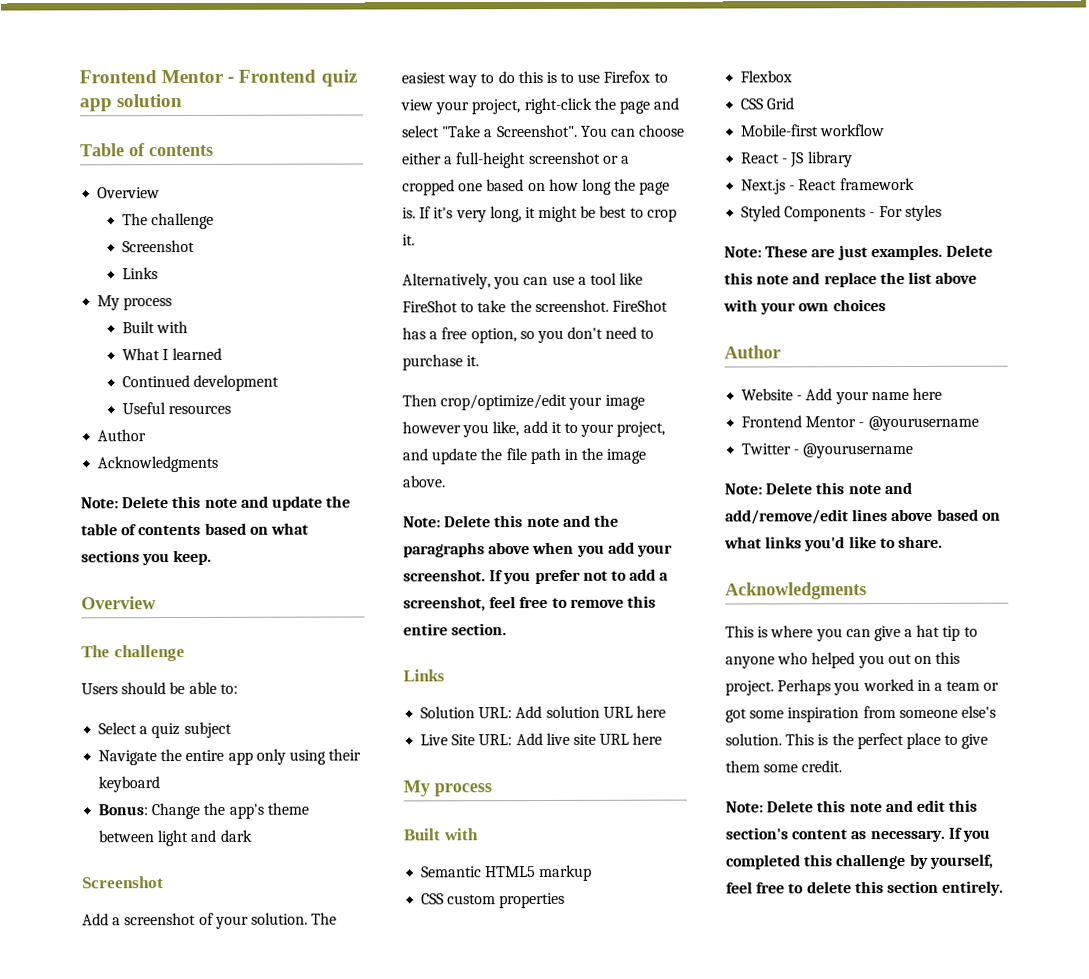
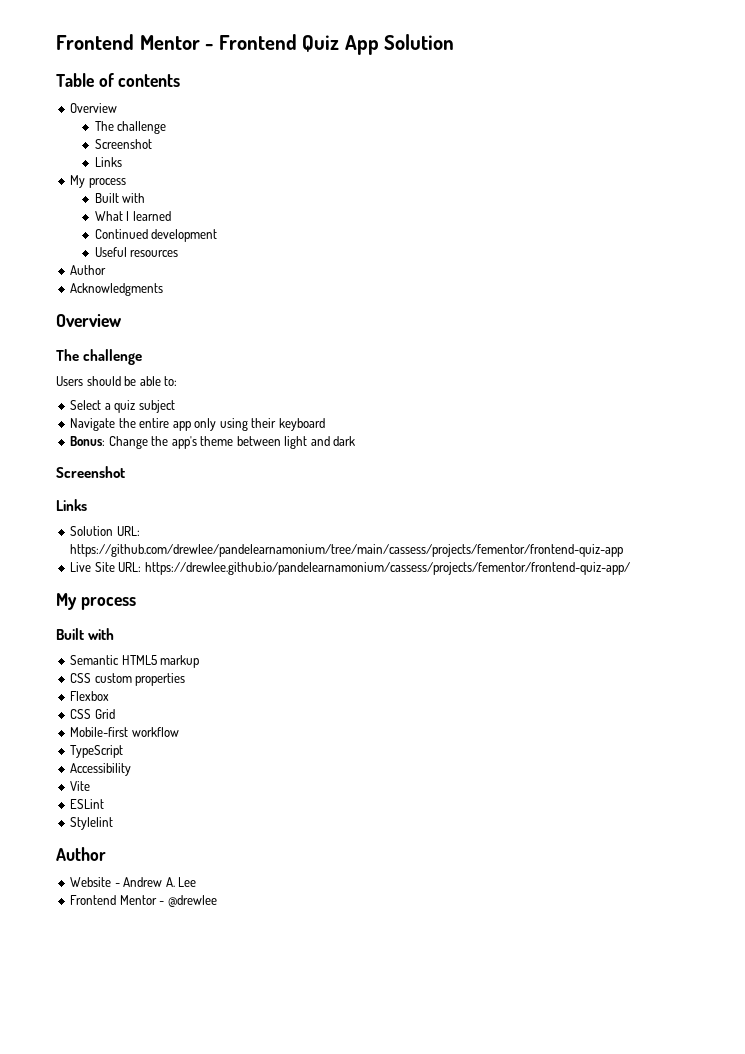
- Frontend Mentor - Frontend quiz app solution
+ Frontend Mentor - Frontend Quiz App Solution
- Note: Delete this note and update the table of contents based on what sections you keep.
- Add a screenshot of your solution. The easiest way to do this is to use Firefox to view your project, right-click the page and select "Take a Screenshot". You can choose either a full-height screenshot or a cropped one based on how long the page is. If it's very long, it might be best to crop it.
- Alternatively, you can use a tool like FireShot to take the screenshot. FireShot has a free option, so you don't need to purchase it.
- Then crop/optimize/edit your image however you like, add it to your project, and update the file path in the image above.
- Note: Delete this note and the paragraphs above when you add your screenshot. If you prefer not to add a screenshot, feel free to remove this entire section.
- Solution URL: Add solution URL here
+ Solution URL: https://github.com/drewlee/pandelearnamonium/tree/main/cassess/projects/fementor/frontend-quiz-app
- Live Site URL: Add live site URL here
+ Live Site URL: https://drewlee.github.io/pandelearnamonium/cassess/projects/fementor/frontend-quiz-app/
- React - JS library
- Next.js - React framework
- Styled Components - For styles
- Note: These are just examples. Delete this note and replace the list above with your own choices
+ TypeScript
+ Accessibility
+ Vite
+ ESLint
+ Stylelint
- Website - Add your name here
- Frontend Mentor - @yourusername
- Twitter - @yourusername
- Note: Delete this note and add/remove/edit lines above based on what links you'd like to share.
- Acknowledgments
- This is where you can give a hat tip to anyone who helped you out on this project. Perhaps you worked in a team or got some inspiration from someone else's solution. This is the perfect place to give them some credit.
- Note: Delete this note and edit this section's content as necessary. If you completed this challenge by yourself, feel free to delete this section entirely.
+ Website - Andrew A. Lee
+ Frontend Mentor - @drewlee

